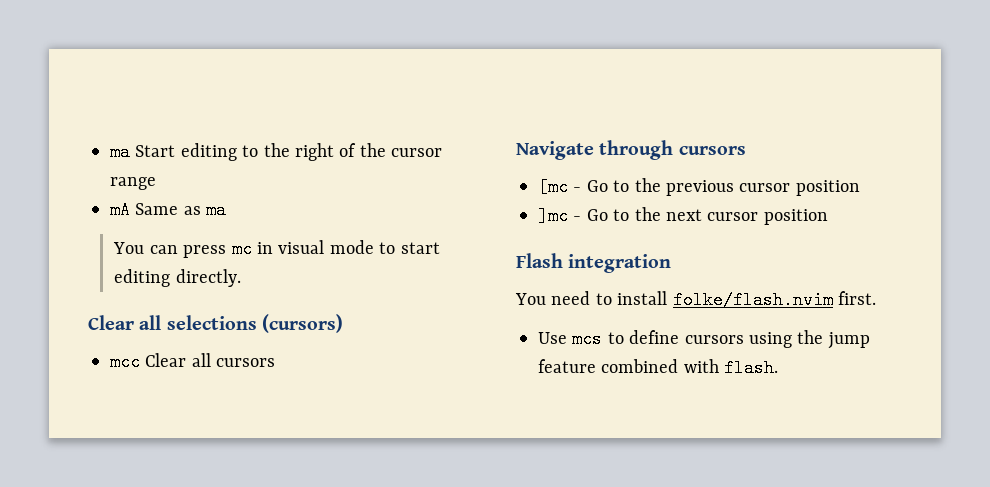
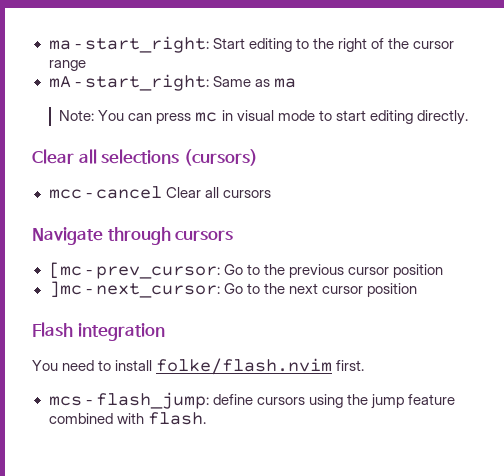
- ma Start editing to the right of the cursor range
+ ma - start_right: Start editing to the right of the cursor range
- mA Same as ma
+ mA - start_right: Same as ma
- You can press mc in visual mode to start editing directly.
+ Note: You can press mc in visual mode to start editing directly.
- mcc Clear all cursors
+ mcc - cancel Clear all cursors
- [mc - Go to the previous cursor position
+ [mc - prev_cursor: Go to the previous cursor position
- ]mc - Go to the next cursor position
+ ]mc - next_cursor: Go to the next cursor position
- Use mcs to define cursors using the jump feature combined with flash.
+ mcs - flash_jump: define cursors using the jump feature combined with flash.

